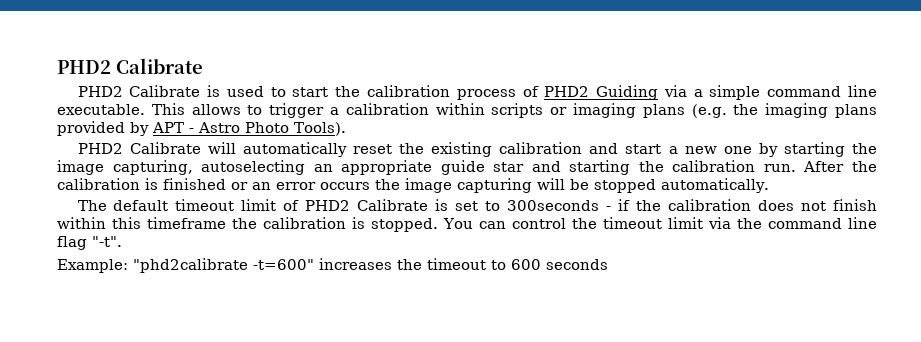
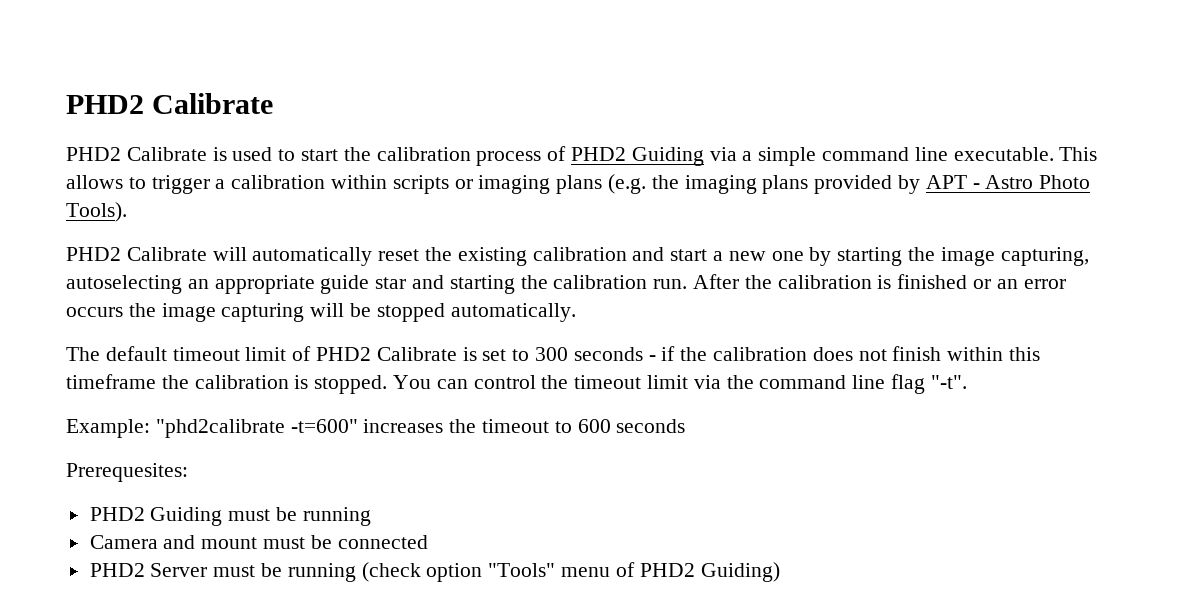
- The default timeout limit of PHD2 Calibrate is set to 300seconds - if the calibration does not finish within this timeframe the calibration is stopped.
+ The default timeout limit of PHD2 Calibrate is set to 300 seconds - if the calibration does not finish within this timeframe the calibration is stopped.
+ Prerequesites:
+ PHD2 Guiding must be running
+ Camera and mount must be connected
+ PHD2 Server must be running (check option "Tools" menu of PHD2 Guiding)

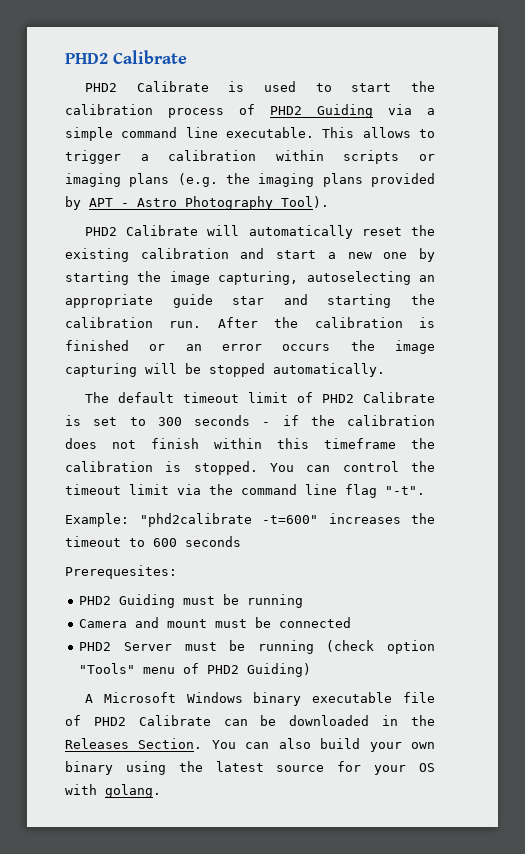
- This allows to trigger a calibration within scripts or imaging plans (e.g. the imaging plans provided by APT - Astro Photo Tools).
+ This allows to trigger a calibration within scripts or imaging plans (e.g. the imaging plans provided by APT - Astro Photography Tool).
+ A Microsoft Windows binary executable file of PHD2 Calibrate can be downloaded in the Releases Section. You can also build your own binary using the latest source for your OS with golang.

